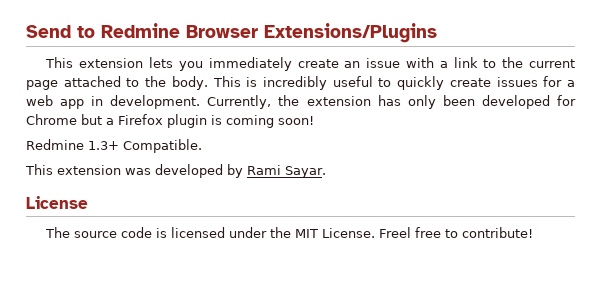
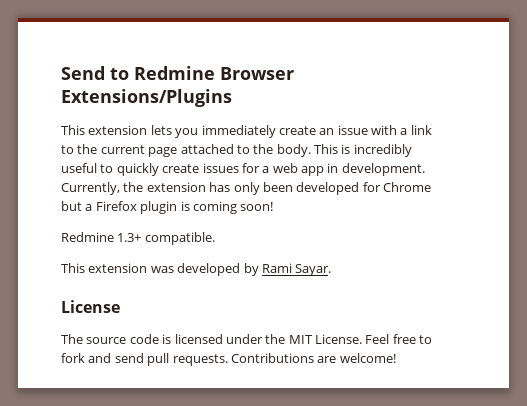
- Redmine 1.3+ Compatible.
+ Redmine 1.3+ compatible.
- Freel free to contribute!
+ Feel free to fork and send pull requests. Contributions are welcome!

